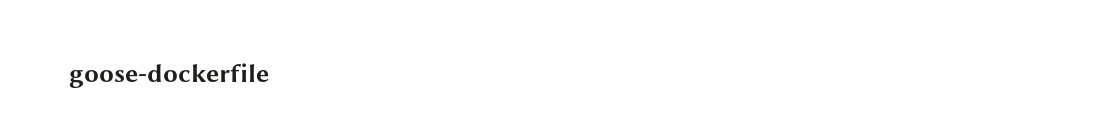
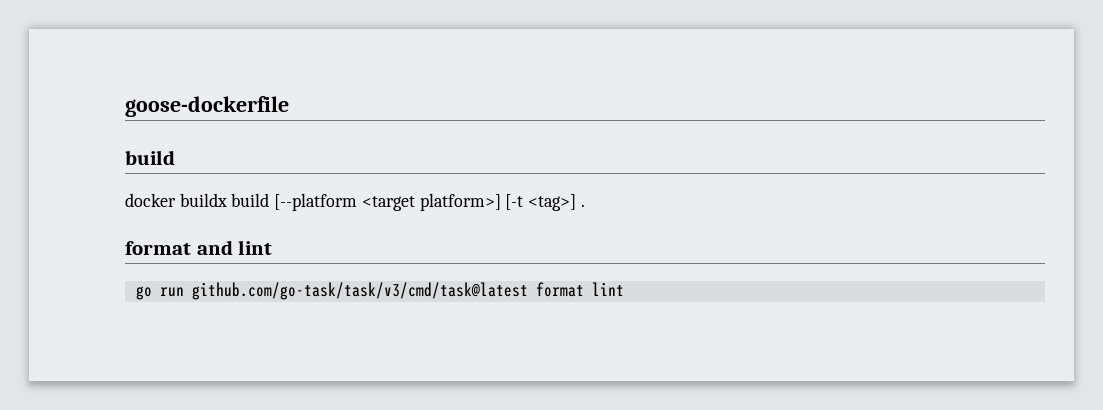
  goose-dockerfile
+ build
+ docker buildx build [--platform <target platform>] [-t <tag>] .
+ format and lint
+ go run github.com/go-task/task/v3/cmd/task@latest format lint

